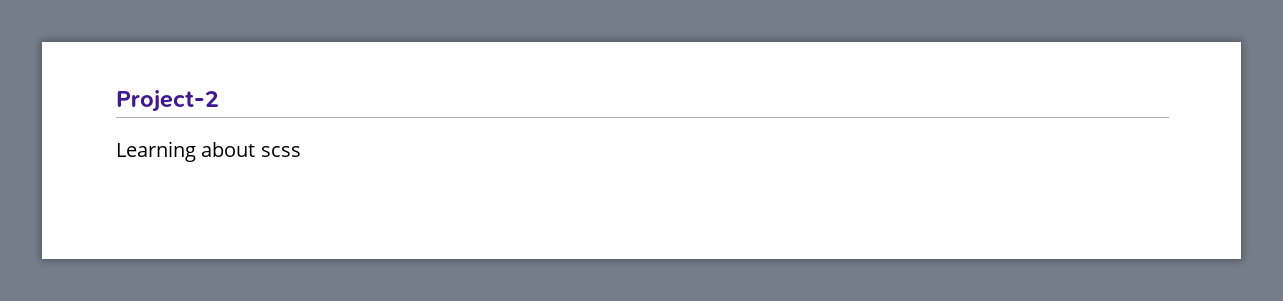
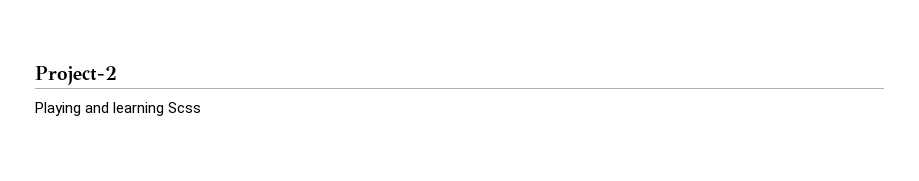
- Learning about scss
+ Playing and learning Scss

